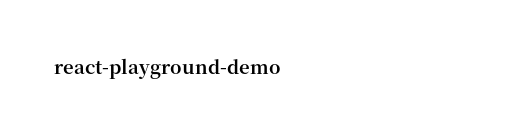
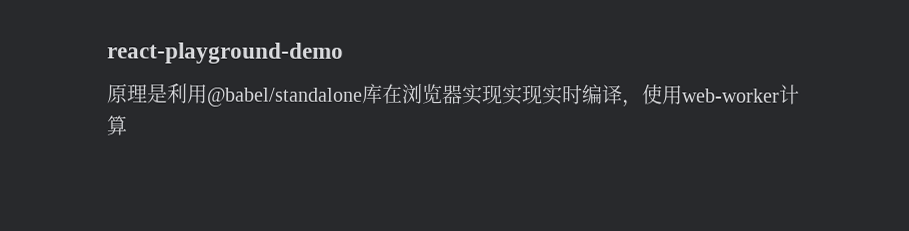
+ 原理是利用@babel/standalone库在浏览器实现实现实时编译，使用web-worker计算

